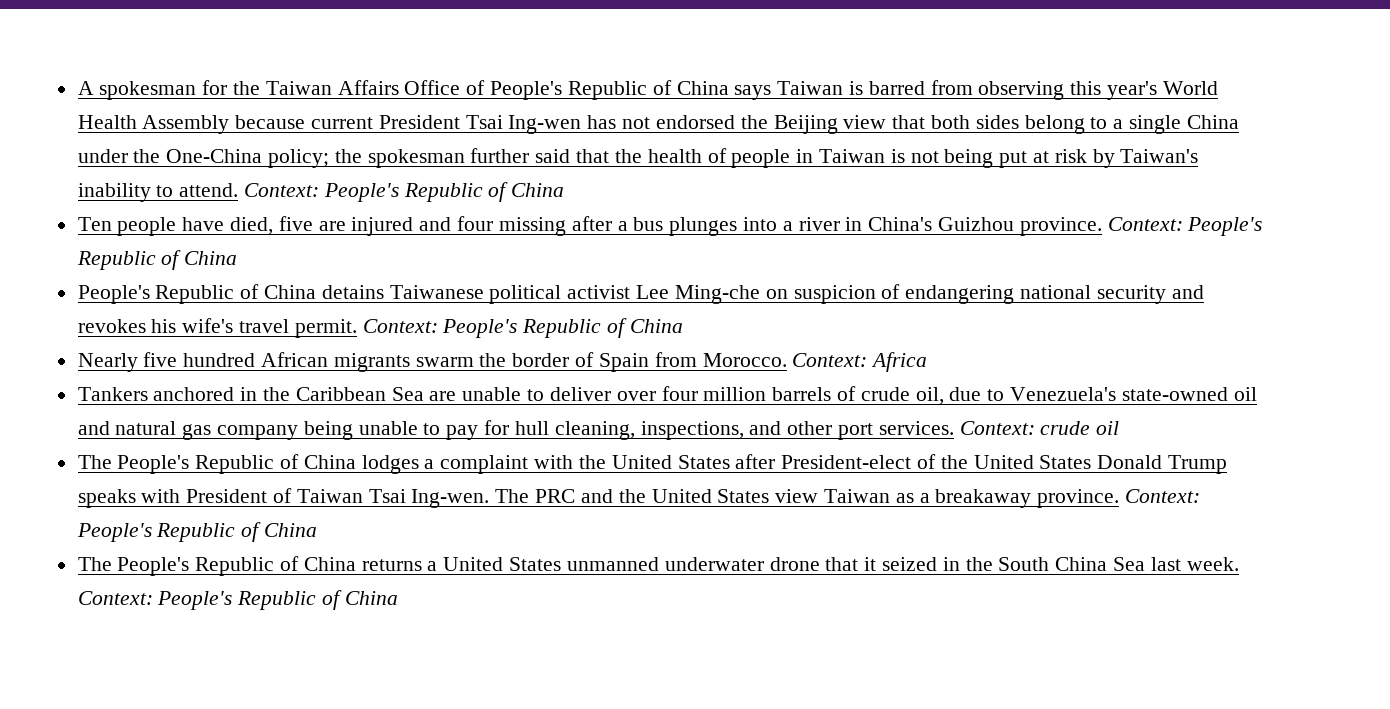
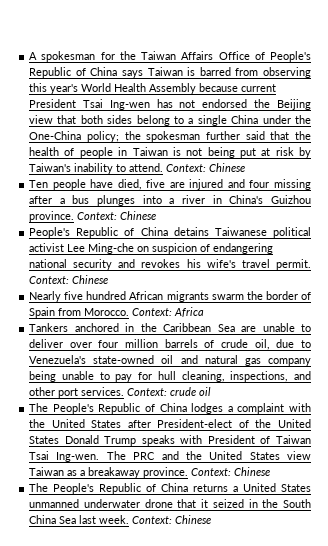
- the spokesman further said that the health of people in Taiwan is not being put at risk by Taiwan's inability to attend. Context: People's Republic of China
+ the spokesman further said that the health of people in Taiwan is not being put at risk by Taiwan's inability to attend. Context: Chinese
- Ten people have died, five are injured and four missing after a bus plunges into a river in China's Guizhou province. Context: People's Republic of China
+ Ten people have died, five are injured and four missing after a bus plunges into a river in China's Guizhou province. Context: Chinese
- People's Republic of China detains Taiwanese political activist Lee Ming-che on suspicion of endangering national security and revokes his wife's travel permit. Context: People's Republic of China
+ People's Republic of China detains Taiwanese political activist Lee Ming-che on suspicion of endangering national security and revokes his wife's travel permit. Context: Chinese
- The PRC and the United States view Taiwan as a breakaway province. Context: People's Republic of China
+ The PRC and the United States view Taiwan as a breakaway province. Context: Chinese
- The People's Republic of China returns a United States unmanned underwater drone that it seized in the South China Sea last week. Context: People's Republic of China
+ The People's Republic of China returns a United States unmanned underwater drone that it seized in the South China Sea last week. Context: Chinese

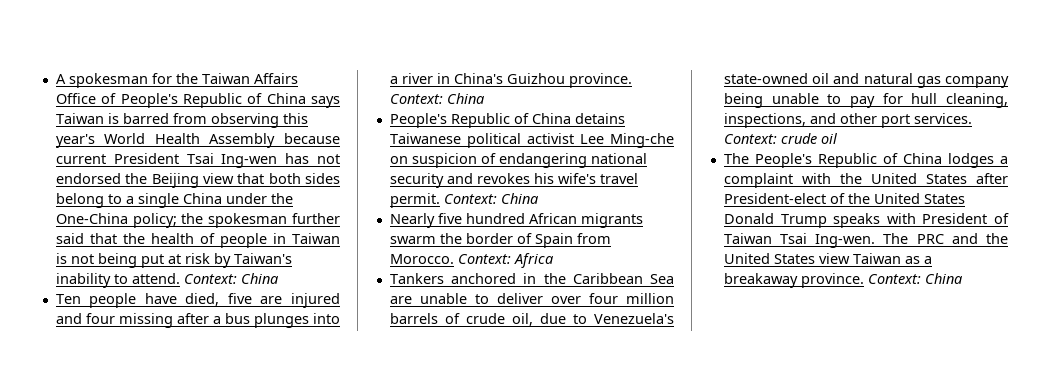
- the spokesman further said that the health of people in Taiwan is not being put at risk by Taiwan's inability to attend. Context: Chinese
+ the spokesman further said that the health of people in Taiwan is not being put at risk by Taiwan's inability to attend. Context: China
- Ten people have died, five are injured and four missing after a bus plunges into a river in China's Guizhou province. Context: Chinese
+ Ten people have died, five are injured and four missing after a bus plunges into a river in China's Guizhou province. Context: China
- People's Republic of China detains Taiwanese political activist Lee Ming-che on suspicion of endangering national security and revokes his wife's travel permit. Context: Chinese
+ People's Republic of China detains Taiwanese political activist Lee Ming-che on suspicion of endangering national security and revokes his wife's travel permit. Context: China
- The PRC and the United States view Taiwan as a breakaway province. Context: Chinese
- The People's Republic of China returns a United States unmanned underwater drone that it seized in the South China Sea last week. Context: Chinese
+ The PRC and the United States view Taiwan as a breakaway province. Context: China

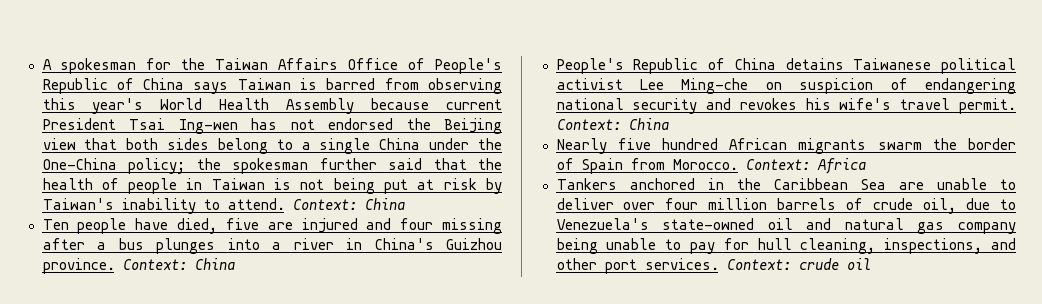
- The People's Republic of China lodges a complaint with the United States after President-elect of the United States Donald Trump speaks with President of Taiwan Tsai Ing-wen. The PRC and the United States view Taiwan as a breakaway province. Context: China

